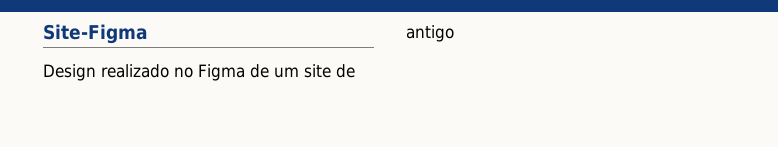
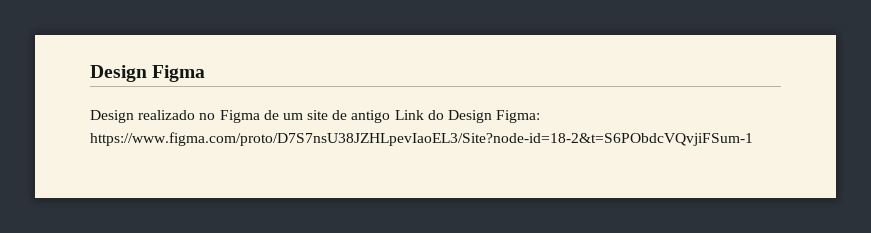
- Site-Figma
+ Design Figma
- Design realizado no Figma de um site de antigo
+ Design realizado no Figma de um site de antigo Link do Design Figma: https://www.figma.com/proto/D7S7nsU38JZHLpevIaoEL3/Site?node-id=18-2&t=S6PObdcVQvjiFSum-1

